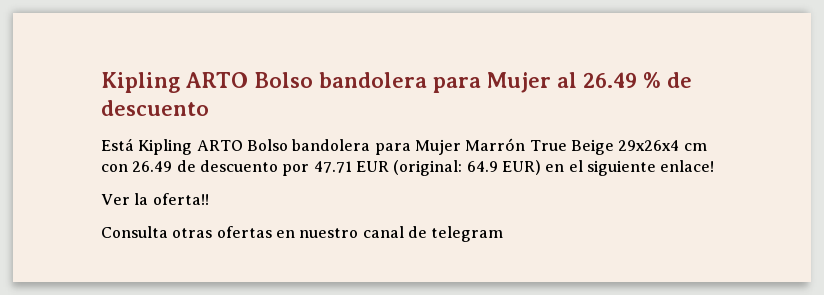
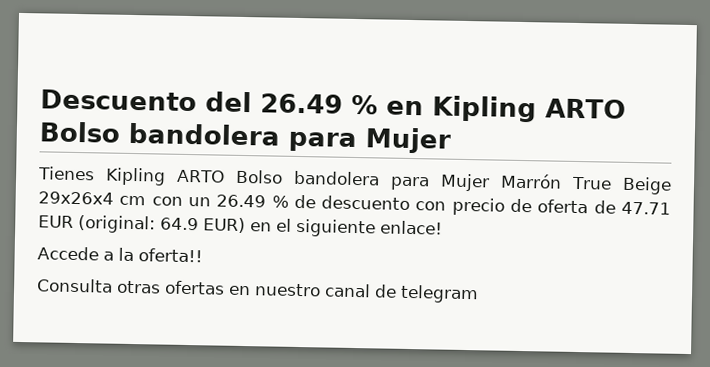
- Kipling ARTO Bolso bandolera para Mujer al 26.49 % de descuento
- Está Kipling ARTO Bolso bandolera para Mujer Marrón True Beige 29x26x4 cm con 26.49 de descuento por 47.71 EUR (original: 64.9 EUR) en el siguiente enlace!
+ Descuento del 26.49 % en Kipling ARTO Bolso bandolera para Mujer
+ Tienes Kipling ARTO Bolso bandolera para Mujer Marrón True Beige 29x26x4 cm con un 26.49 % de descuento con precio de oferta de 47.71 EUR (original: 64.9 EUR) en el siguiente enlace!
- Ver la oferta!!
+ Accede a la oferta!!

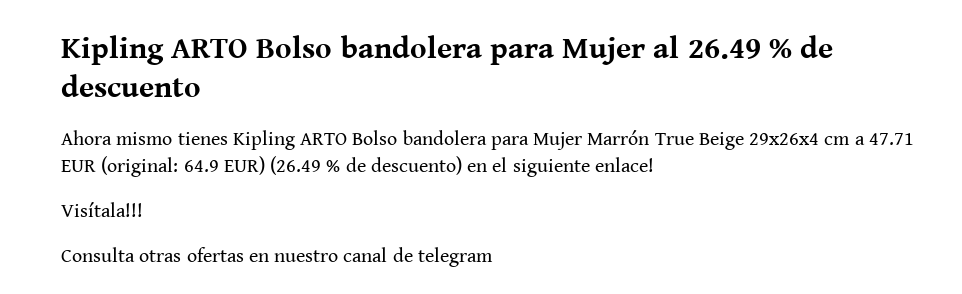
- Descuento del 26.49 % en Kipling ARTO Bolso bandolera para Mujer
- Tienes Kipling ARTO Bolso bandolera para Mujer Marrón True Beige 29x26x4 cm con un 26.49 % de descuento con precio de oferta de 47.71 EUR (original: 64.9 EUR) en el siguiente enlace!
+ Kipling ARTO Bolso bandolera para Mujer al 26.49 % de descuento
+ Ahora mismo tienes Kipling ARTO Bolso bandolera para Mujer Marrón True Beige 29x26x4 cm a 47.71 EUR (original: 64.9 EUR) (26.49 % de descuento) en el siguiente enlace!
- Accede a la oferta!!
+ Visítala!!!

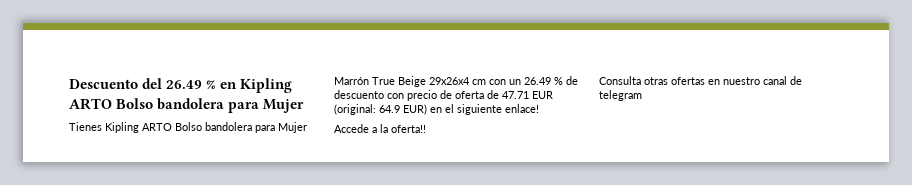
- Kipling ARTO Bolso bandolera para Mujer al 26.49 % de descuento
- Ahora mismo tienes Kipling ARTO Bolso bandolera para Mujer Marrón True Beige 29x26x4 cm a 47.71 EUR (original: 64.9 EUR) (26.49 % de descuento) en el siguiente enlace!
+ Descuento del 26.49 % en Kipling ARTO Bolso bandolera para Mujer
+ Tienes Kipling ARTO Bolso bandolera para Mujer Marrón True Beige 29x26x4 cm con un 26.49 % de descuento con precio de oferta de 47.71 EUR (original: 64.9 EUR) en el siguiente enlace!
- Visítala!!!
+ Accede a la oferta!!

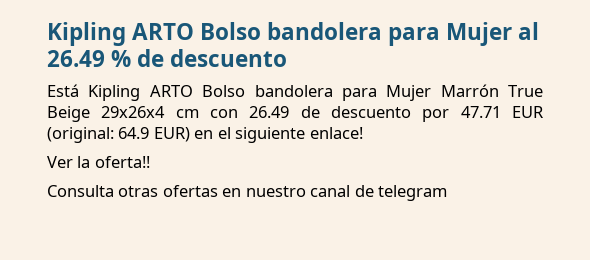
- Descuento del 26.49 % en Kipling ARTO Bolso bandolera para Mujer
- Tienes Kipling ARTO Bolso bandolera para Mujer Marrón True Beige 29x26x4 cm con un 26.49 % de descuento con precio de oferta de 47.71 EUR (original: 64.9 EUR) en el siguiente enlace!
+ Kipling ARTO Bolso bandolera para Mujer al 26.49 % de descuento
+ Está Kipling ARTO Bolso bandolera para Mujer Marrón True Beige 29x26x4 cm con 26.49 de descuento por 47.71 EUR (original: 64.9 EUR) en el siguiente enlace!
- Accede a la oferta!!
+ Ver la oferta!!

